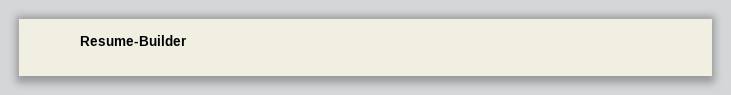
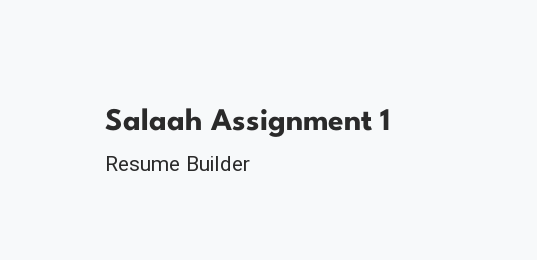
- Resume-Builder
+ Salaah Assignment 1
+ Resume Builder

